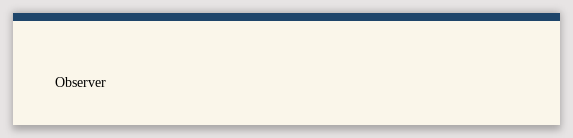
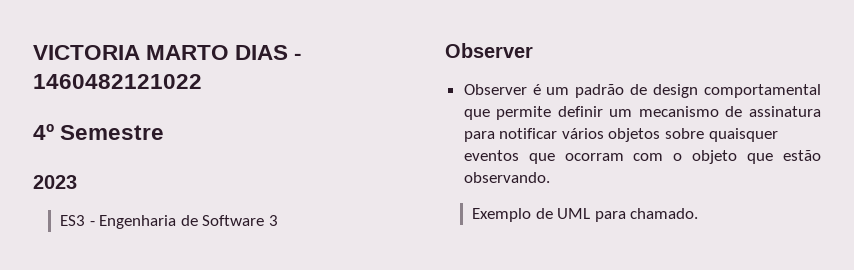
+ VICTORIA MARTO DIAS - 1460482121022
+ 4º Semestre
+ 2023
+ ES3 - Engenharia de Software 3
  Observer
+ Observer é um padrão de design comportamental que permite definir um mecanismo de assinatura para notificar vários objetos sobre quaisquer eventos que ocorram com o objeto que estão observando.
+ Exemplo de UML para chamado.

